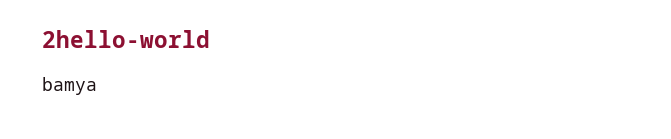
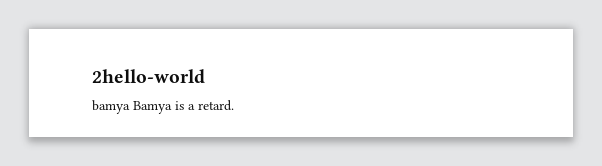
- bamya
+ bamya Bamya is a retard.

